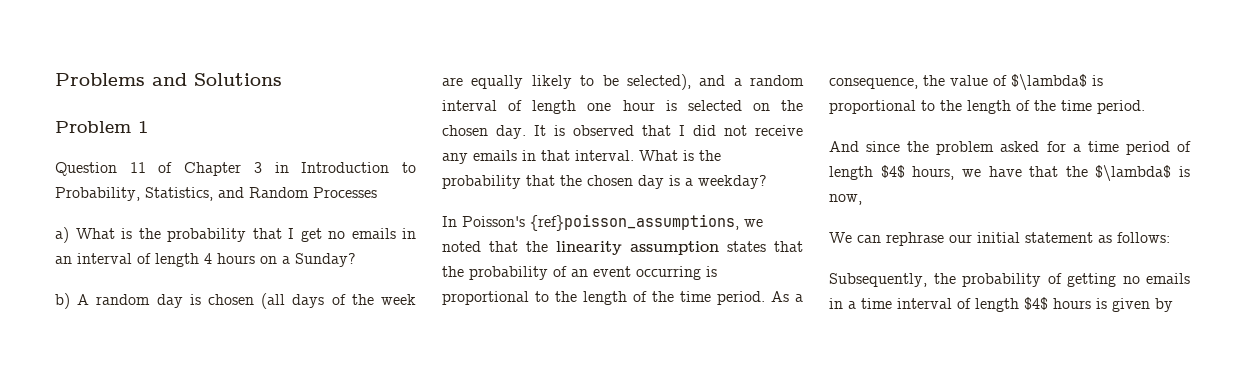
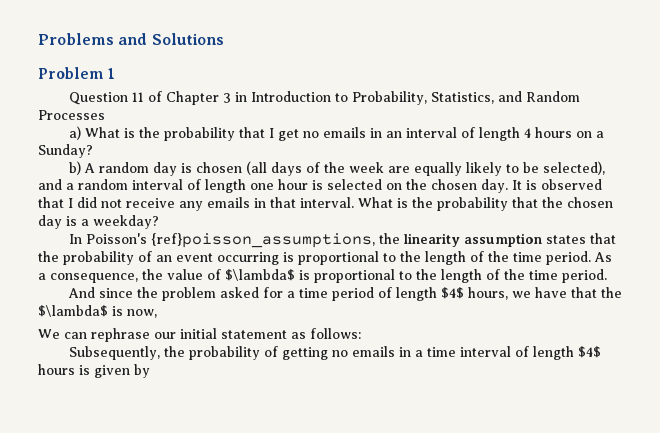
- In Poisson's {ref}poisson_assumptions, we noted that the linearity assumption states that the probability of an event occurring is proportional to the length of the time period.
+ In Poisson's {ref}poisson_assumptions, the linearity assumption states that the probability of an event occurring is proportional to the length of the time period.

